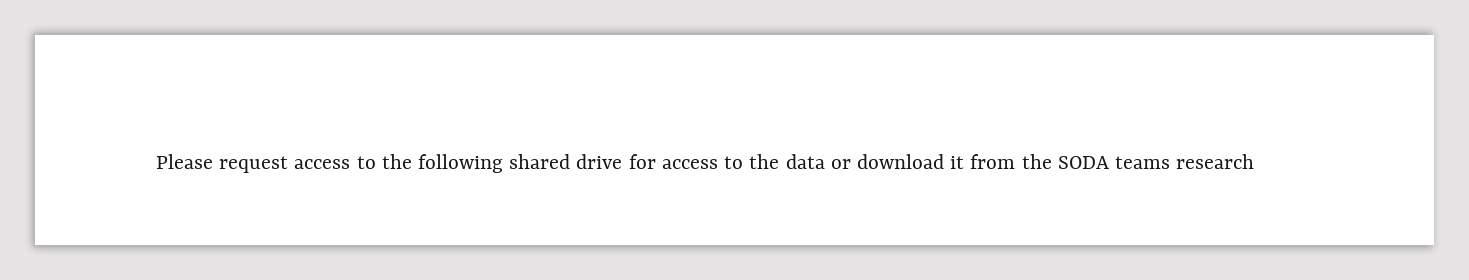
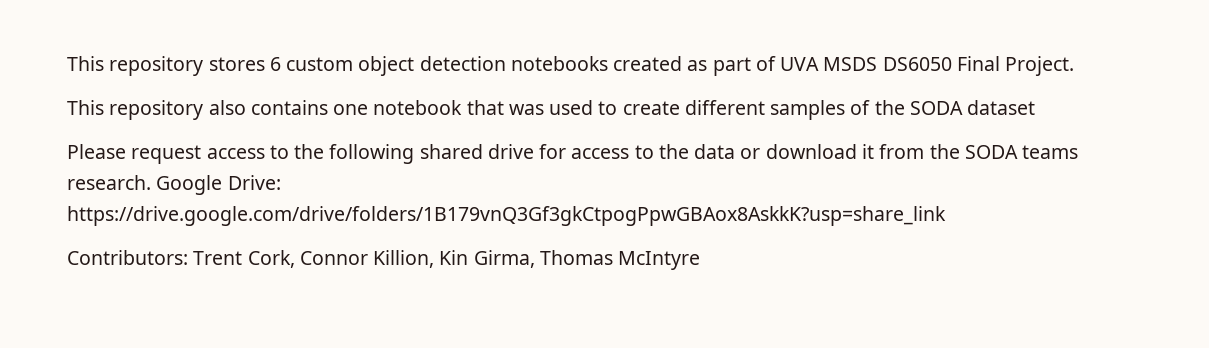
+ This repository stores 6 custom object detection notebooks created as part of UVA MSDS DS6050 Final Project.
+ This repository also contains one notebook that was used to create different samples of the SODA dataset
- Please request access to the following shared drive for access to the data or download it from the SODA teams research
+ Please request access to the following shared drive for access to the data or download it from the SODA teams research. Google Drive: https://drive.google.com/drive/folders/1B179vnQ3Gf3gkCtpogPpwGBAox8AskkK?usp=share_link
+ Contributors: Trent Cork, Connor Killion, Kin Girma, Thomas McIntyre

